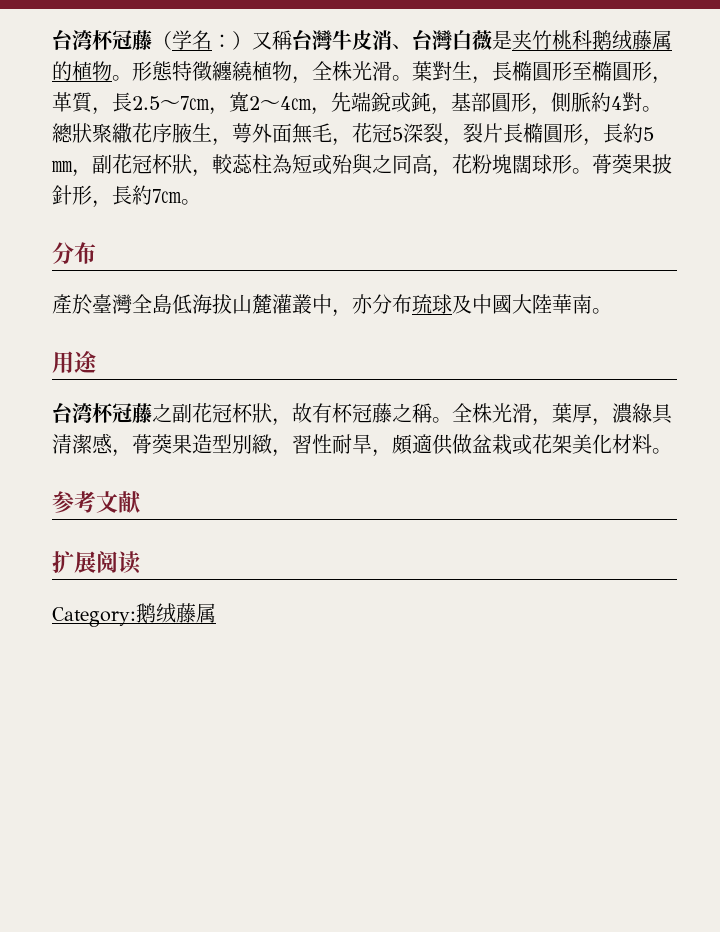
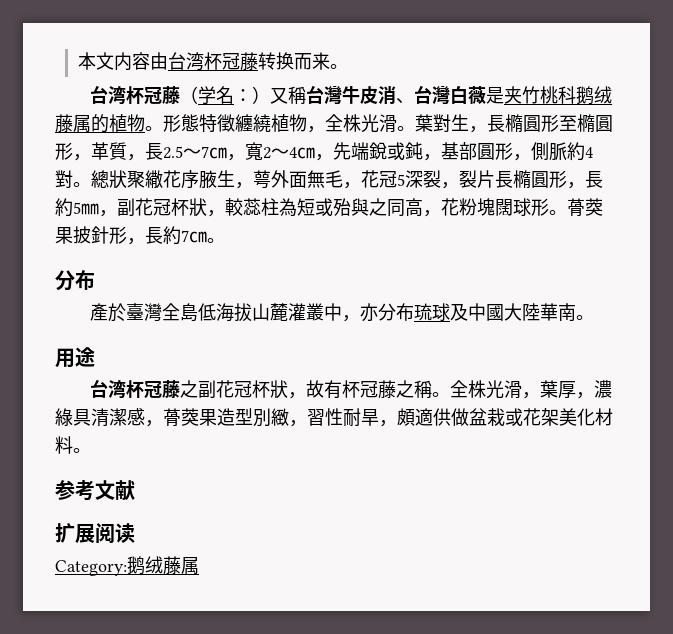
+ 本文内容由台湾杯冠藤转换而来。

